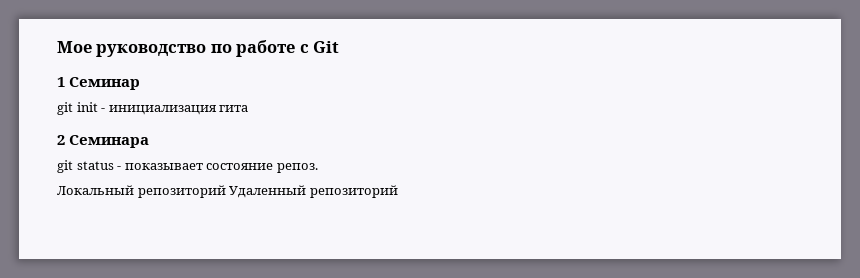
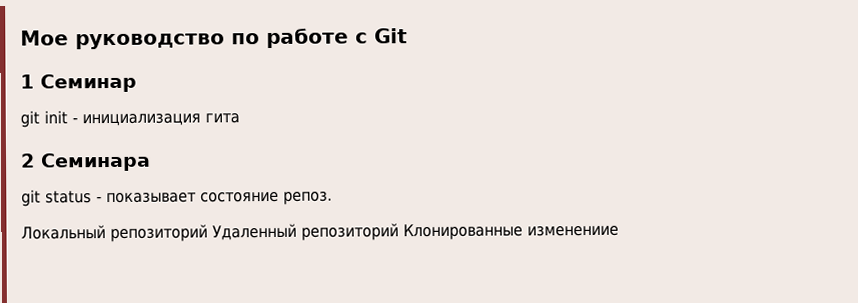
- Локальный репозиторий Удаленный репозиторий
+ Локальный репозиторий Удаленный репозиторий Клонированные изменениие

